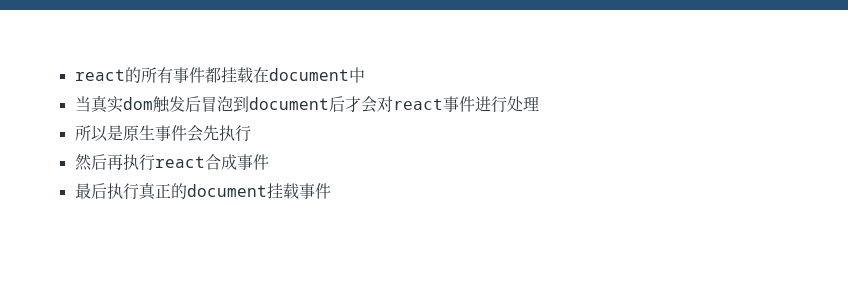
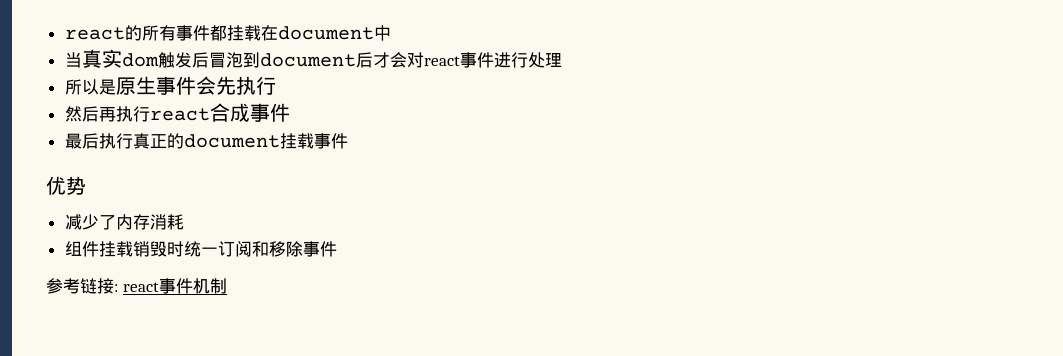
+ 优势
+ 减少了内存消耗
+ 组件挂载销毁时统一订阅和移除事件
+ 参考链接: react事件机制

